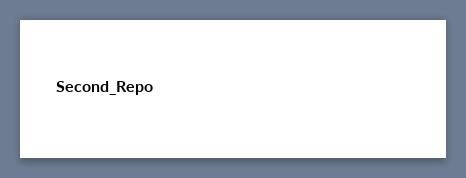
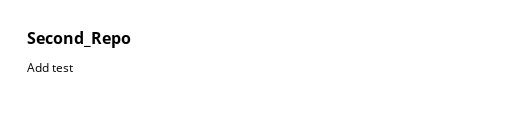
+ Add test

